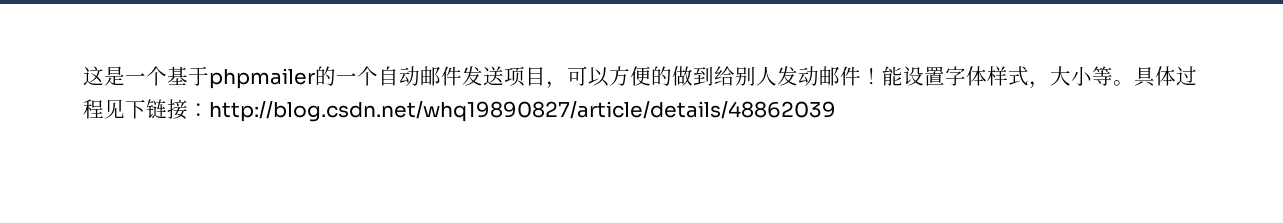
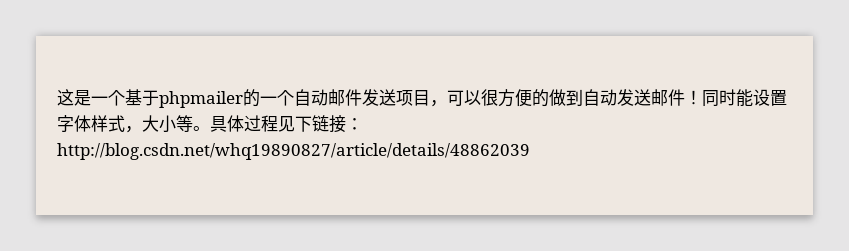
- 这是一个基于phpmailer的一个自动邮件发送项目，可以方便的做到给别人发动邮件！能设置字体样式，大小等。
+ 这是一个基于phpmailer的一个自动邮件发送项目，可以很方便的做到自动发送邮件！同时能设置字体样式，大小等。

